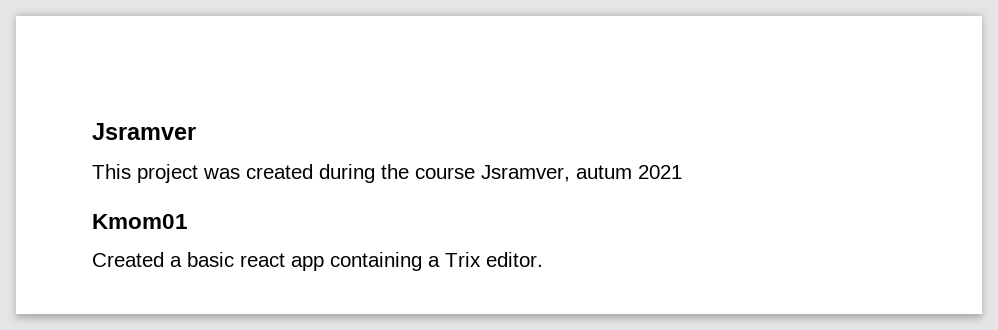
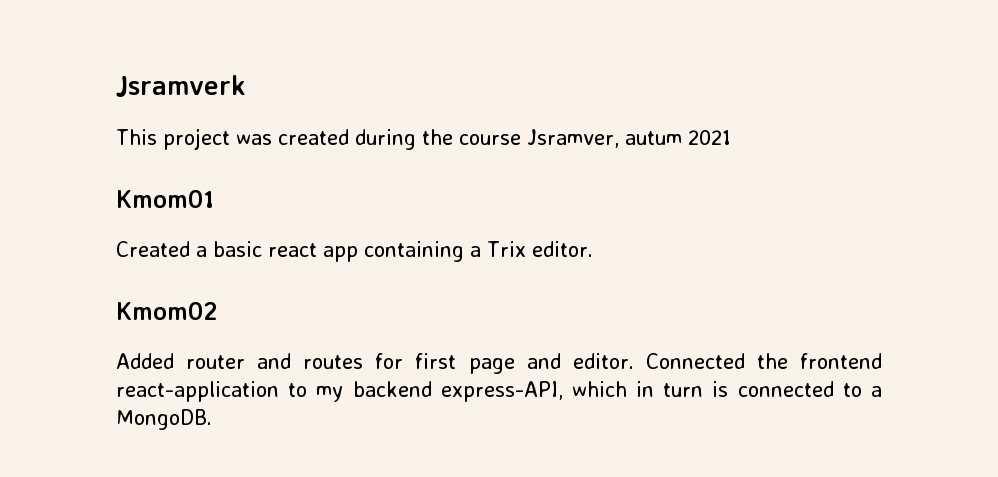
- Jsramver
+ Jsramverk
+ Kmom02
+ Added router and routes for first page and editor. Connected the frontend react-application to my backend express-API, which in turn is connected to a MongoDB.

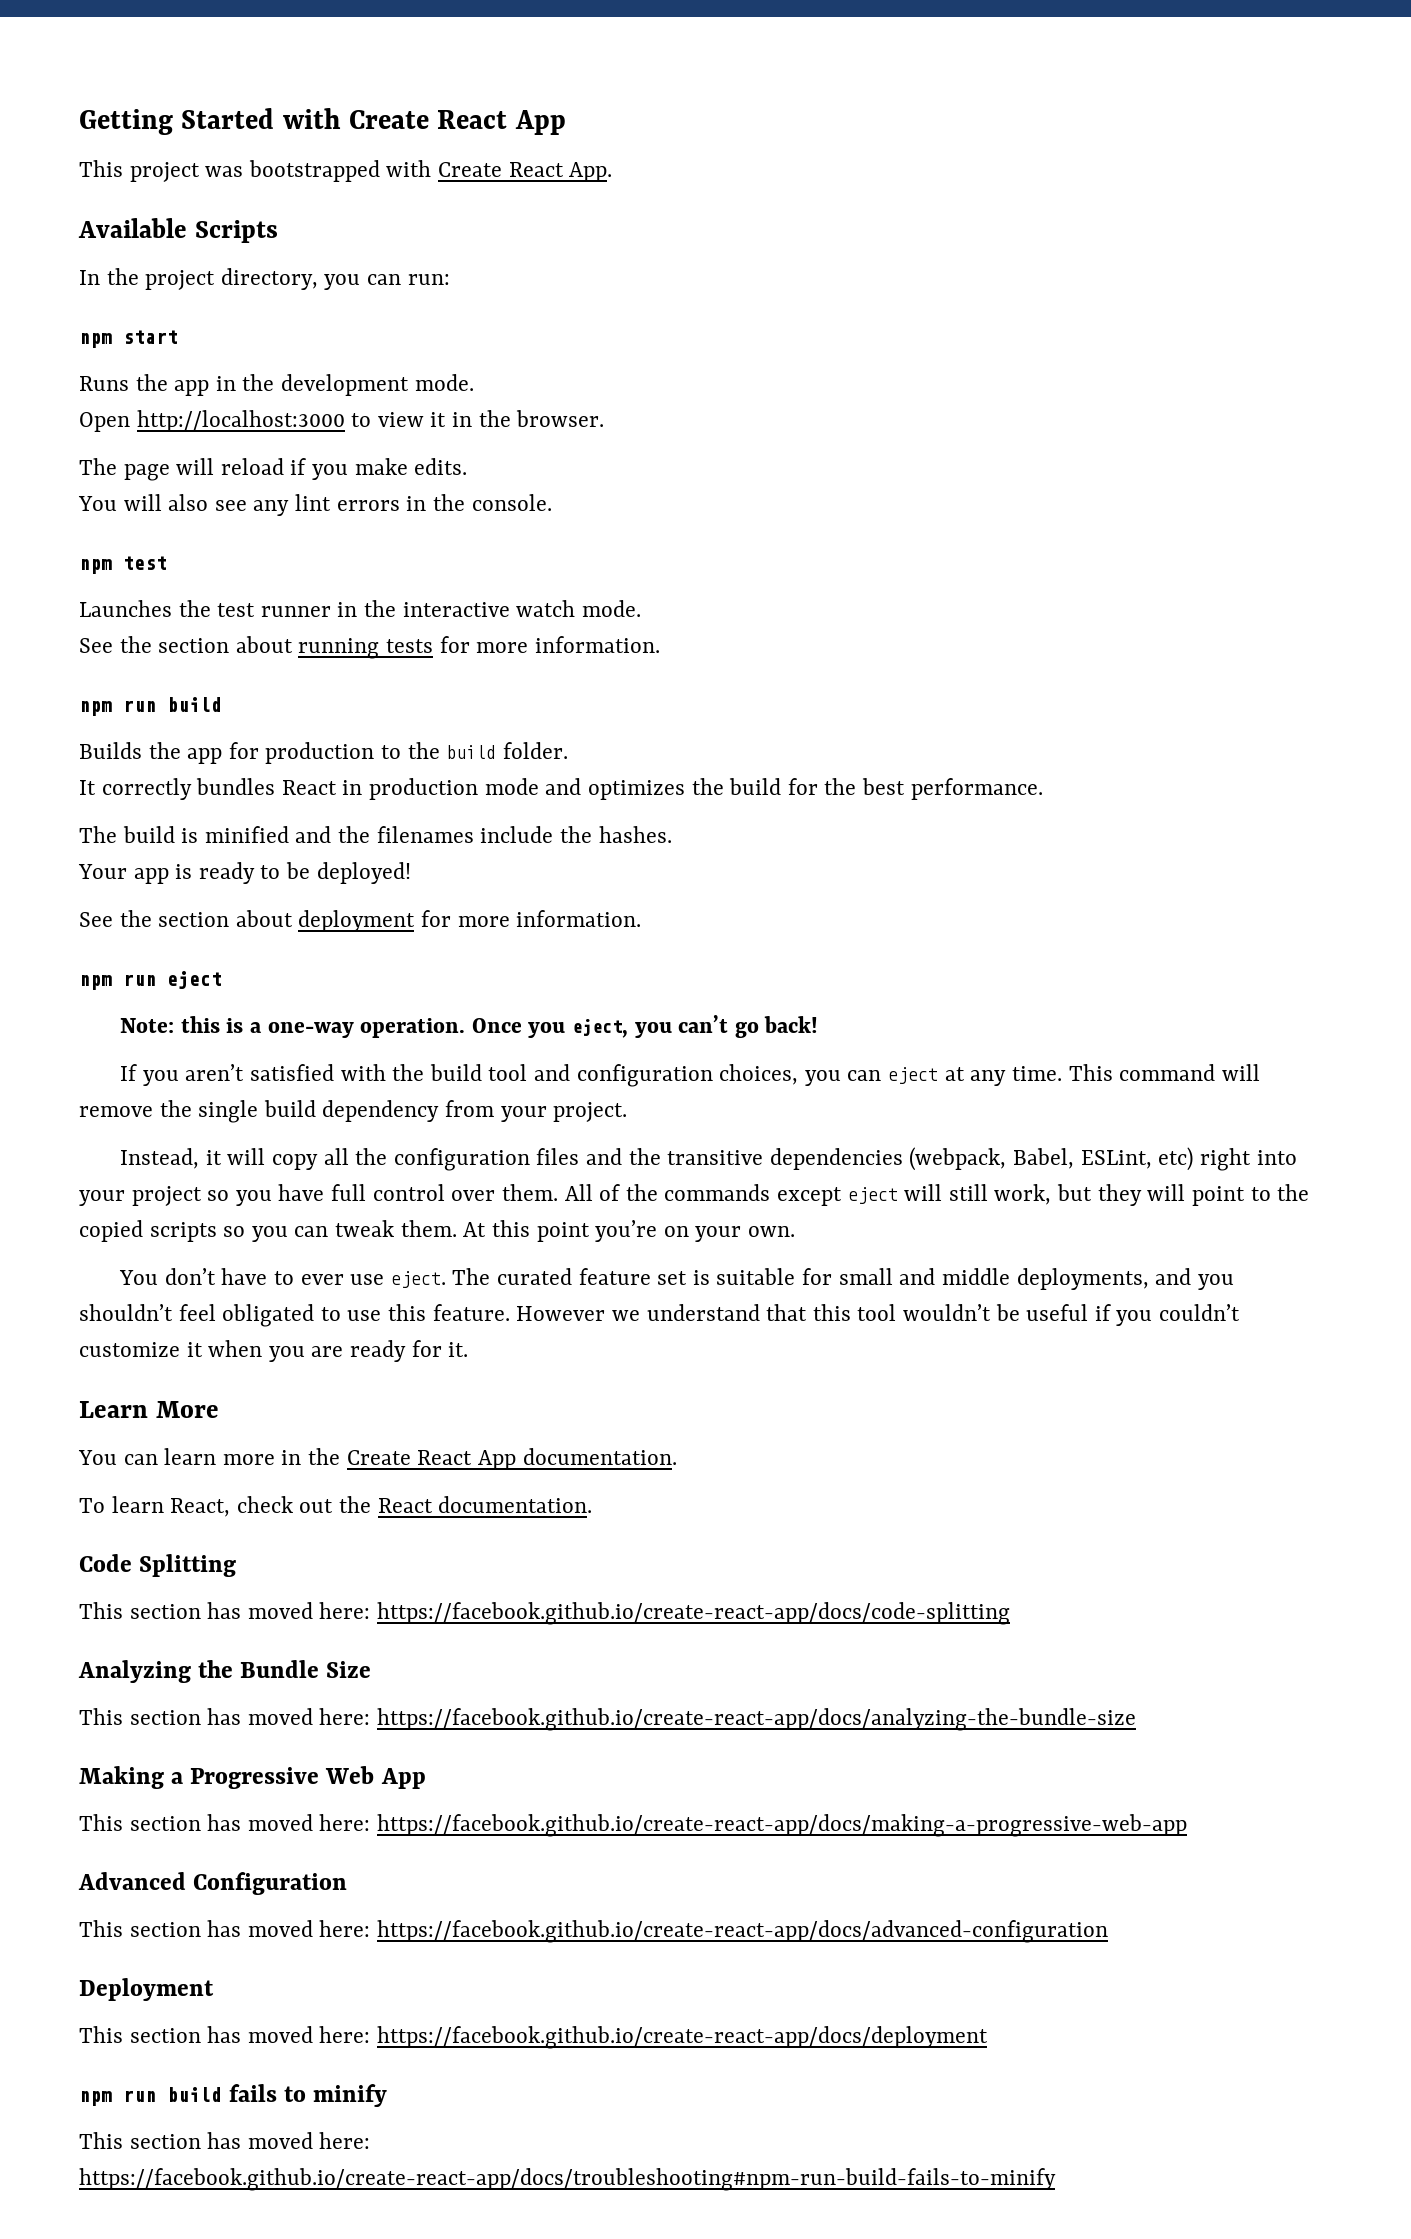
- Jsramverk
- This project was created during the course Jsramver, autum 2021
- Kmom01
- Created a basic react app containing a Trix editor.
- Kmom02
- Added router and routes for first page and editor. Connected the frontend react-application to my backend express-API, which in turn is connected to a MongoDB.
+ Getting Started with Create React App
+ This project was bootstrapped with Create React App.
+ Available Scripts
+ In the project directory, you can run:
+ npm start
+ Runs the app in the development mode.
+ Open http://localhost:3000 to view it in the browser.
+ The page will reload if you make edits.
+ You will also see any lint errors in the console.
+ npm test
+ Launches the test runner in the interactive watch mode.
+ See the section about running tests for more information.
+ npm run build
+ Builds the app for production to the build folder.
+ It correctly bundles React in production mode and optimizes the build for the best performance.
+ The build is minified and the filenames include the hashes.
+ Your app is ready to be deployed!
+ See the section about deployment for more information.
+ npm run eject
+ Note: this is a one-way operation. Once you eject, you can’t go back!
+ If you aren’t satisfied with the build tool and configuration choices, you can eject at any time. This command will remove the single build dependency from your project.
+ Instead, it will copy all the configuration files and the transitive dependencies (webpack, Babel, ESLint, etc) right into your project so you have full control over them. All of the commands except eject will still work, but they will point to the copied scripts so you can tweak them. At this point you’re on your own.
+ You don’t have to ever use eject. The curated feature set is suitable for small and middle deployments, and you shouldn’t feel obligated to use this feature. However we understand that this tool wouldn’t be useful if you couldn’t customize it when you are ready for it.
+ Learn More
+ You can learn more in the Create React App documentation.
+ To learn React, check out the React documentation.
+ Code Splitting
+ This section has moved here: https://facebook.github.io/create-react-app/docs/code-splitting
+ Analyzing the Bundle Size
+ This section has moved here: https://facebook.github.io/create-react-app/docs/analyzing-the-bundle-size
+ Making a Progressive Web App
+ This section has moved here: https://facebook.github.io/create-react-app/docs/making-a-progressive-web-app
+ Advanced Configuration
+ This section has moved here: https://facebook.github.io/create-react-app/docs/advanced-configuration
+ Deployment
+ This section has moved here: https://facebook.github.io/create-react-app/docs/deployment
+ npm run build fails to minify
+ This section has moved here: https://facebook.github.io/create-react-app/docs/troubleshooting#npm-run-build-fails-to-minify

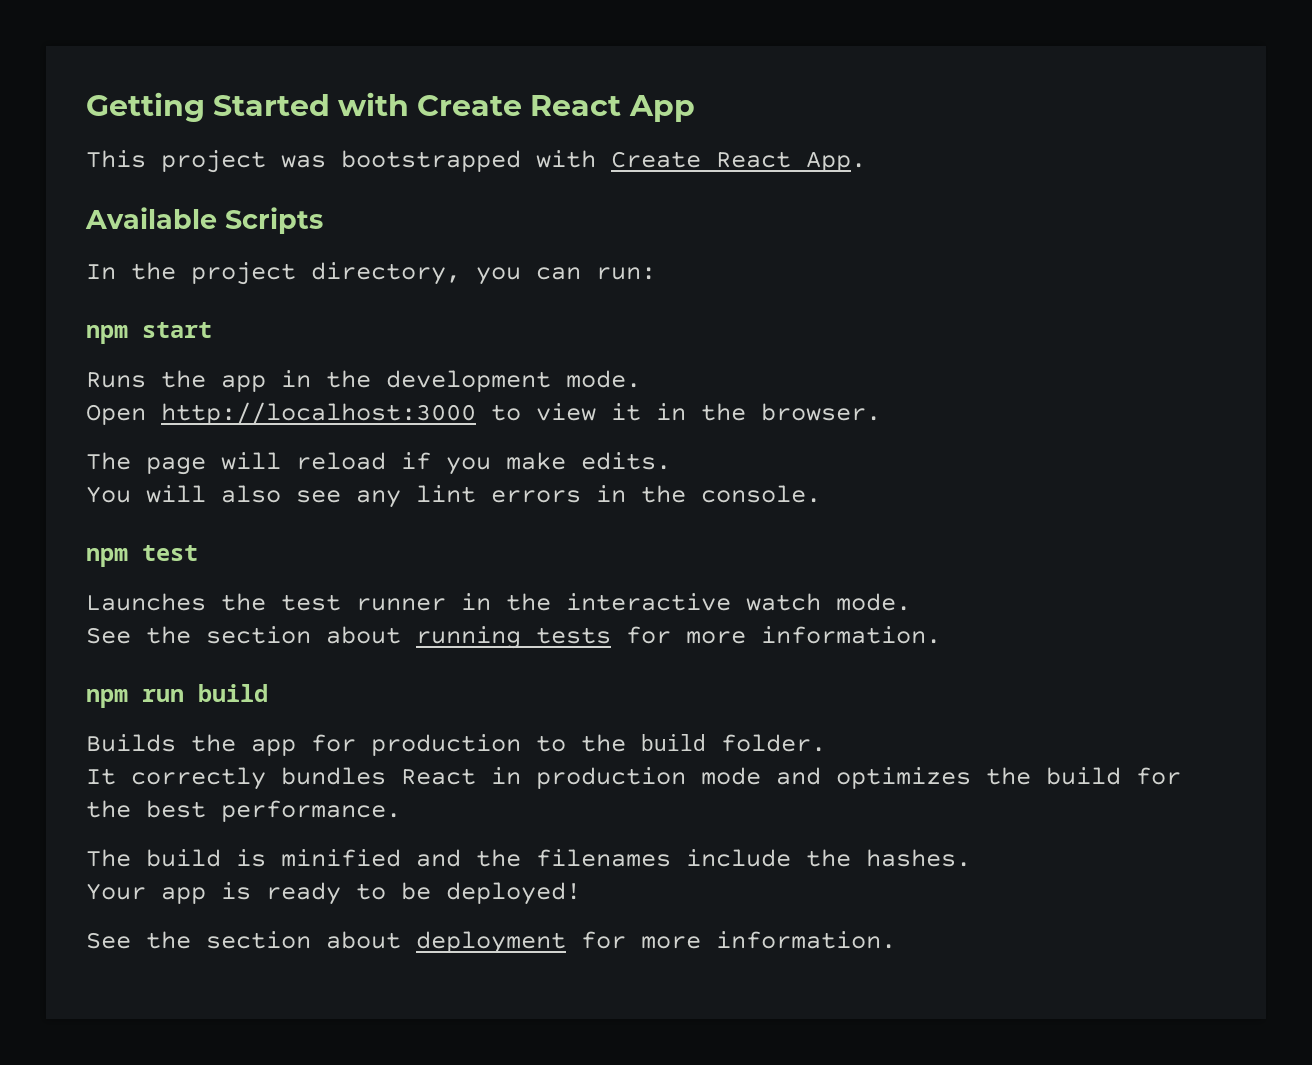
- npm run eject
- Note: this is a one-way operation. Once you eject, you can’t go back!
- If you aren’t satisfied with the build tool and configuration choices, you can eject at any time. This command will remove the single build dependency from your project.
- Instead, it will copy all the configuration files and the transitive dependencies (webpack, Babel, ESLint, etc) right into your project so you have full control over them. All of the commands except eject will still work, but they will point to the copied scripts so you can tweak them. At this point you’re on your own.
- You don’t have to ever use eject. The curated feature set is suitable for small and middle deployments, and you shouldn’t feel obligated to use this feature. However we understand that this tool wouldn’t be useful if you couldn’t customize it when you are ready for it.
- Learn More
- You can learn more in the Create React App documentation.
- To learn React, check out the React documentation.
- Code Splitting
- This section has moved here: https://facebook.github.io/create-react-app/docs/code-splitting
- Analyzing the Bundle Size
- This section has moved here: https://facebook.github.io/create-react-app/docs/analyzing-the-bundle-size
- Making a Progressive Web App
- This section has moved here: https://facebook.github.io/create-react-app/docs/making-a-progressive-web-app
- Advanced Configuration
- This section has moved here: https://facebook.github.io/create-react-app/docs/advanced-configuration
- Deployment
- This section has moved here: https://facebook.github.io/create-react-app/docs/deployment
- npm run build fails to minify
- This section has moved here: https://facebook.github.io/create-react-app/docs/troubleshooting#npm-run-build-fails-to-minify

